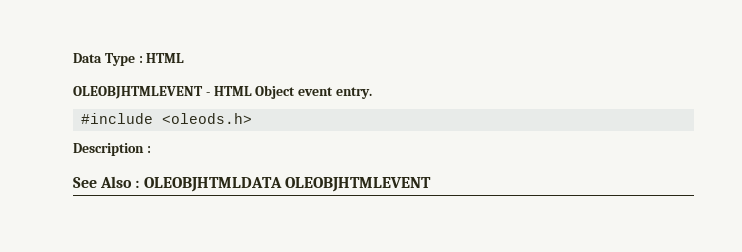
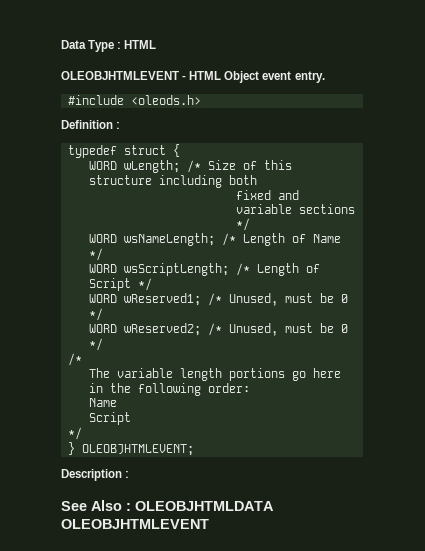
+ Definition :
+ typedef struct {
+ WORD wLength; /* Size of this structure including both
+ fixed and variable sections */
+ WORD wsNameLength; /* Length of Name */
+ WORD wsScriptLength; /* Length of Script */
+ WORD wReserved1; /* Unused, must be 0 */
+ WORD wReserved2; /* Unused, must be 0 */
+ /*
+ The variable length portions go here in the following order:
+ Name
+ Script
+ */
+ } OLEOBJHTMLEVENT;

